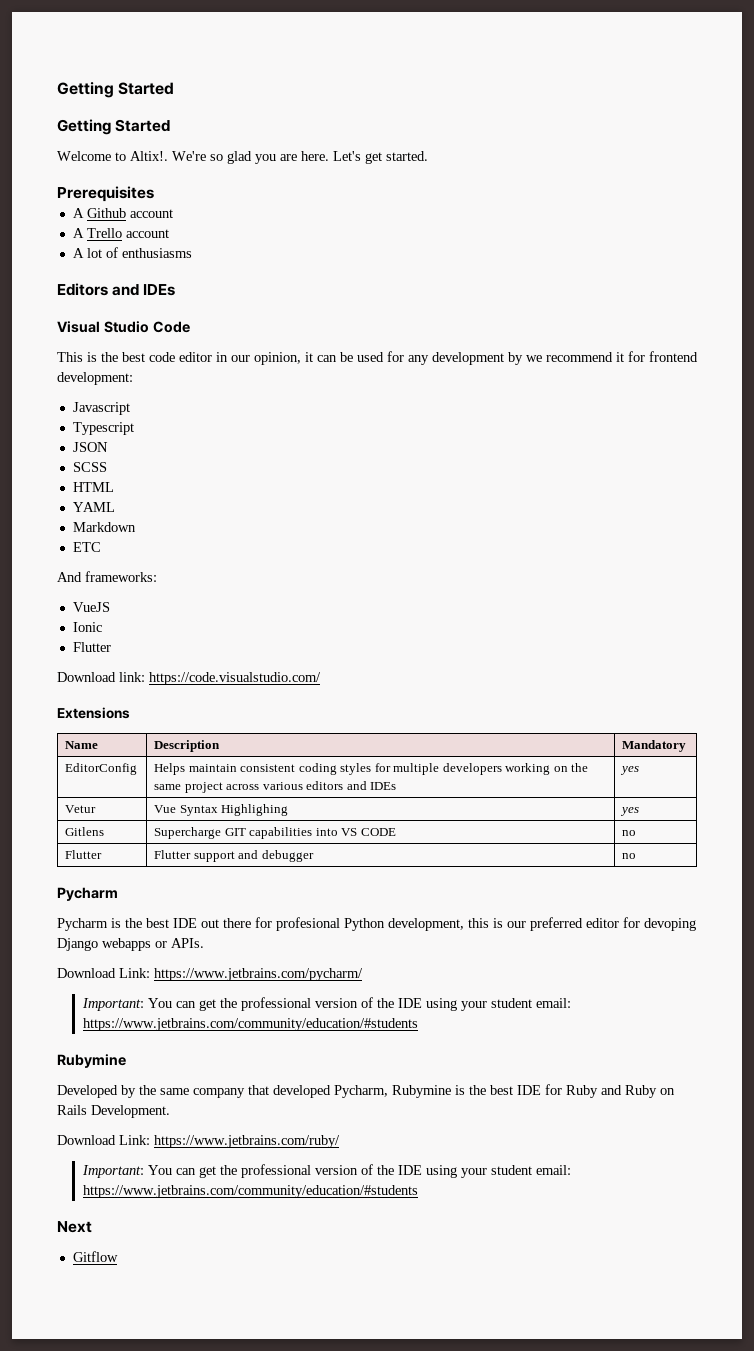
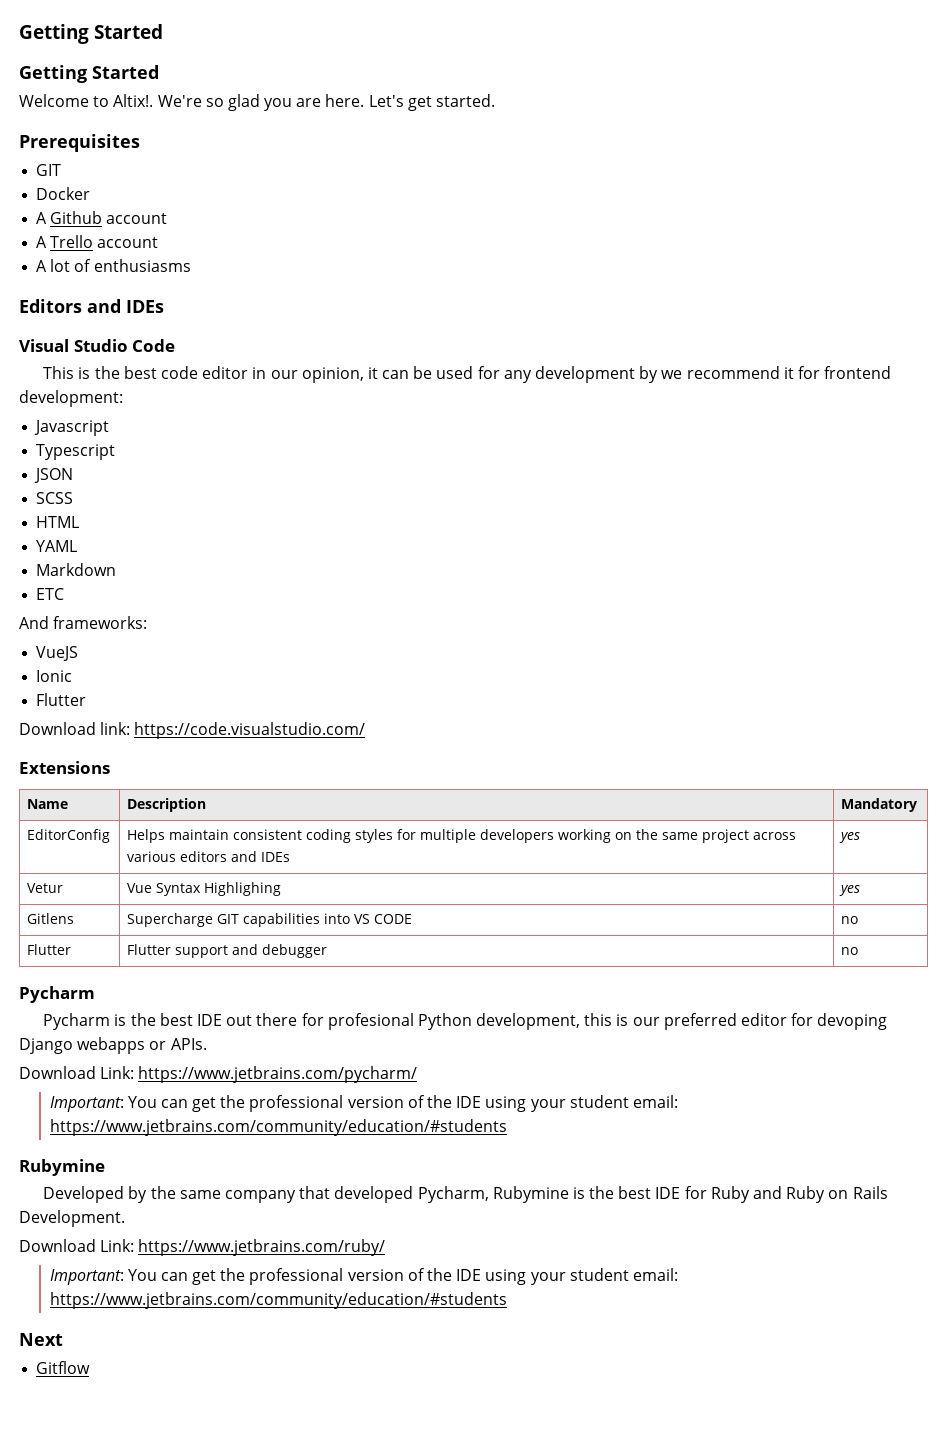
  Prerequisites
+ GIT
+ Docker

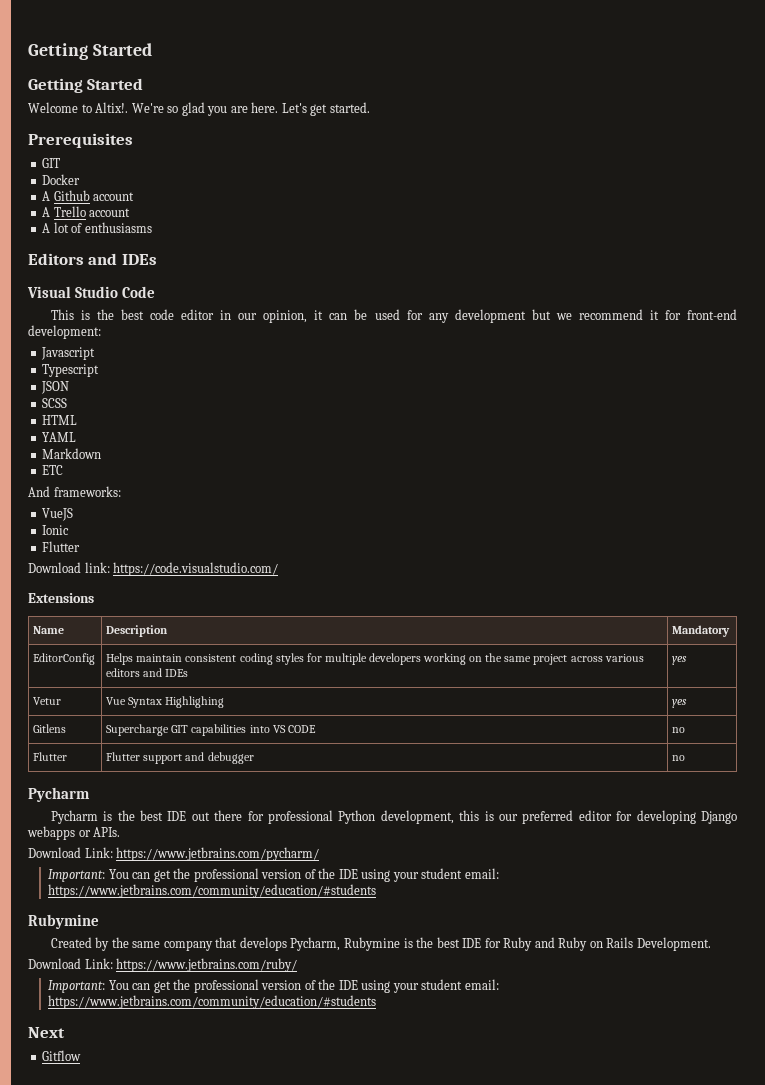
- This is the best code editor in our opinion, it can be used for any development by we recommend it for frontend development:
+ This is the best code editor in our opinion, it can be used for any development but we recommend it for front-end development:
- Pycharm is the best IDE out there for profesional Python development, this is our preferred editor for devoping Django webapps or APIs.
+ Pycharm is the best IDE out there for professional Python development, this is our preferred editor for developing Django webapps or APIs.
- Developed by the same company that developed Pycharm, Rubymine is the best IDE for Ruby and Ruby on Rails Development.
+ Created by the same company that develops Pycharm, Rubymine is the best IDE for Ruby and Ruby on Rails Development.

